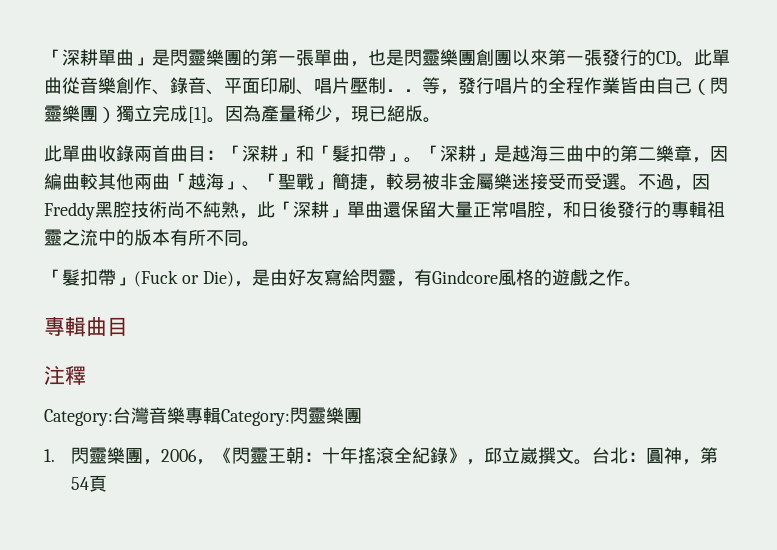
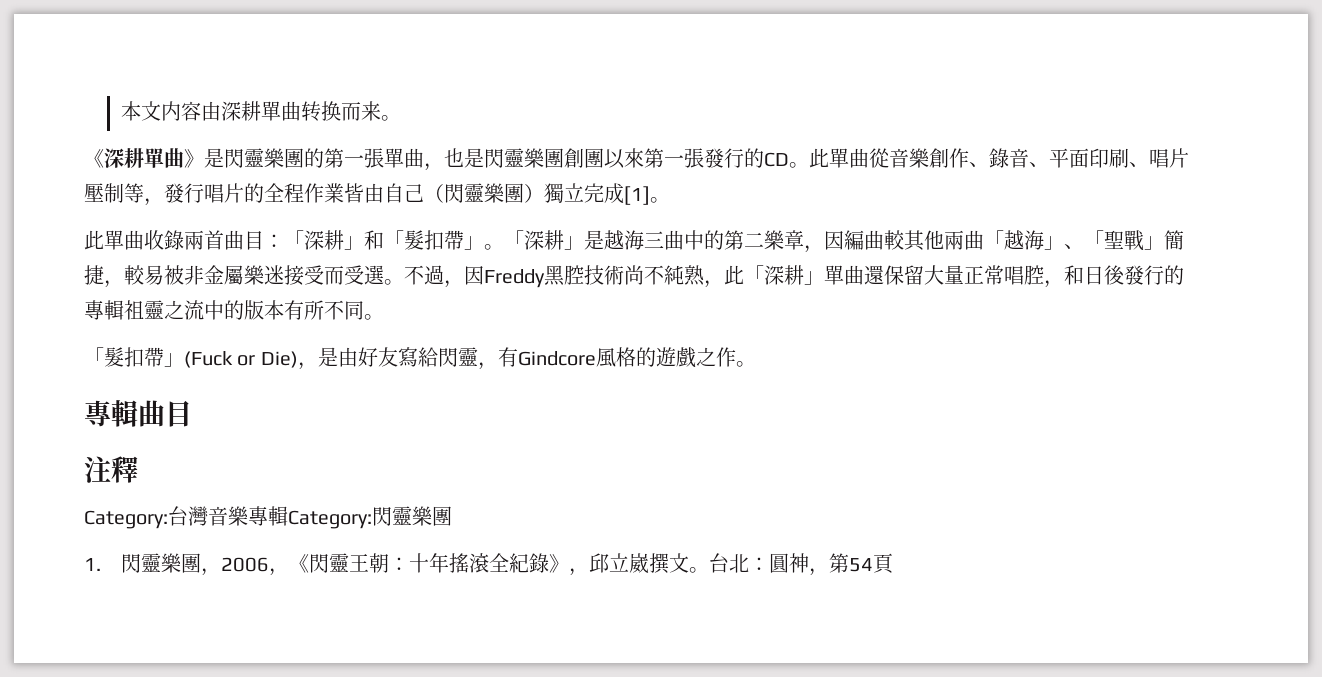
- 「深耕單曲」是閃靈樂團的第一張單曲，也是閃靈樂團創團以來第一張發行的CD。
+ 本文内容由深耕單曲转换而来。
+ 《深耕單曲》是閃靈樂團的第一張單曲，也是閃靈樂團創團以來第一張發行的CD。
- 此單曲從音樂創作、錄音、平面印刷、唱片壓制．．等，發行唱片的全程作業皆由自己（閃靈樂團）獨立完成[1]。因為產量稀少，現已絕版。
+ 此單曲從音樂創作、錄音、平面印刷、唱片壓制等，發行唱片的全程作業皆由自己（閃靈樂團）獨立完成[1]。

